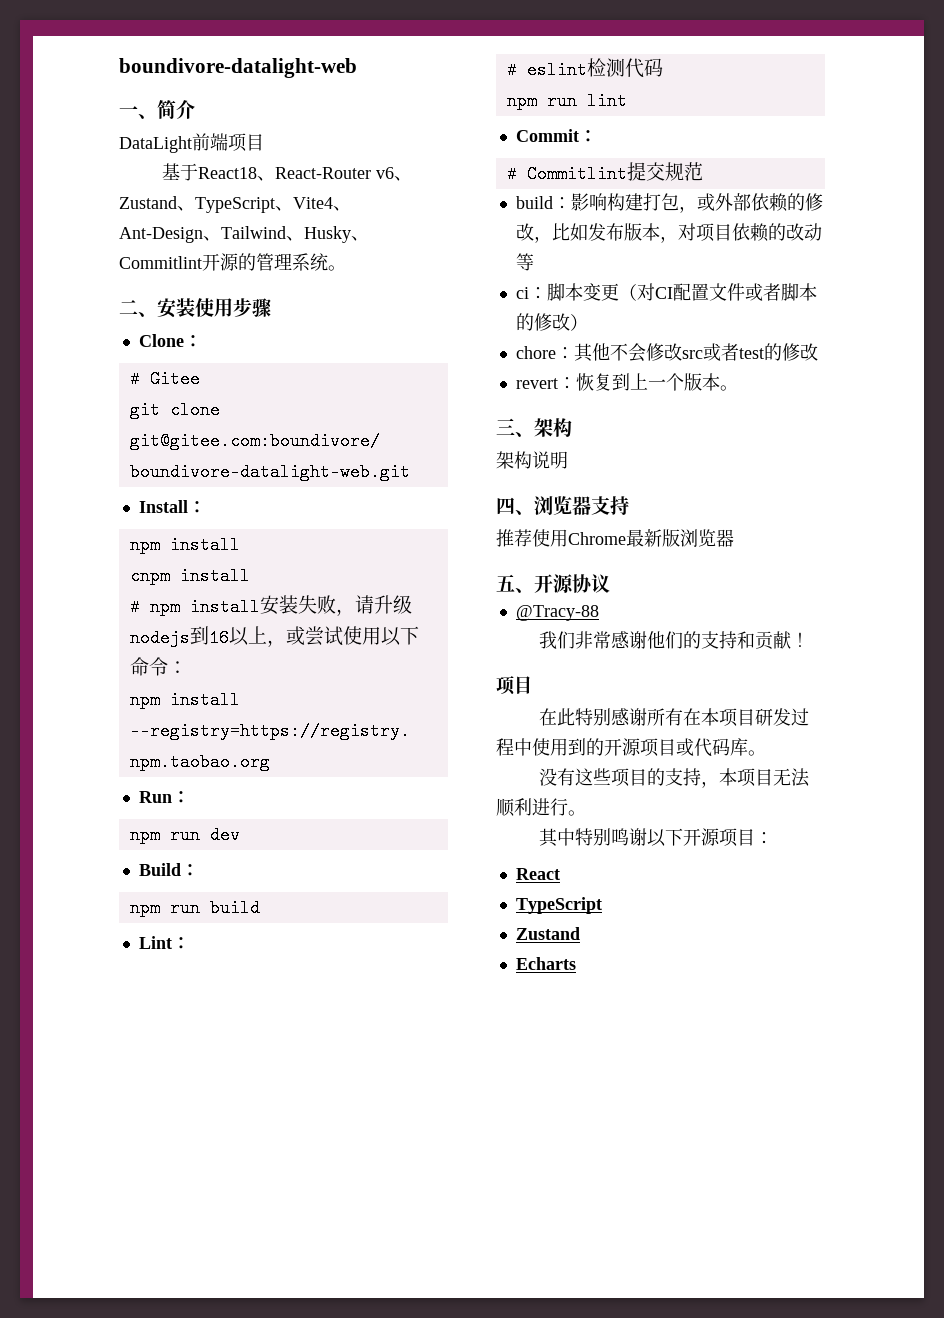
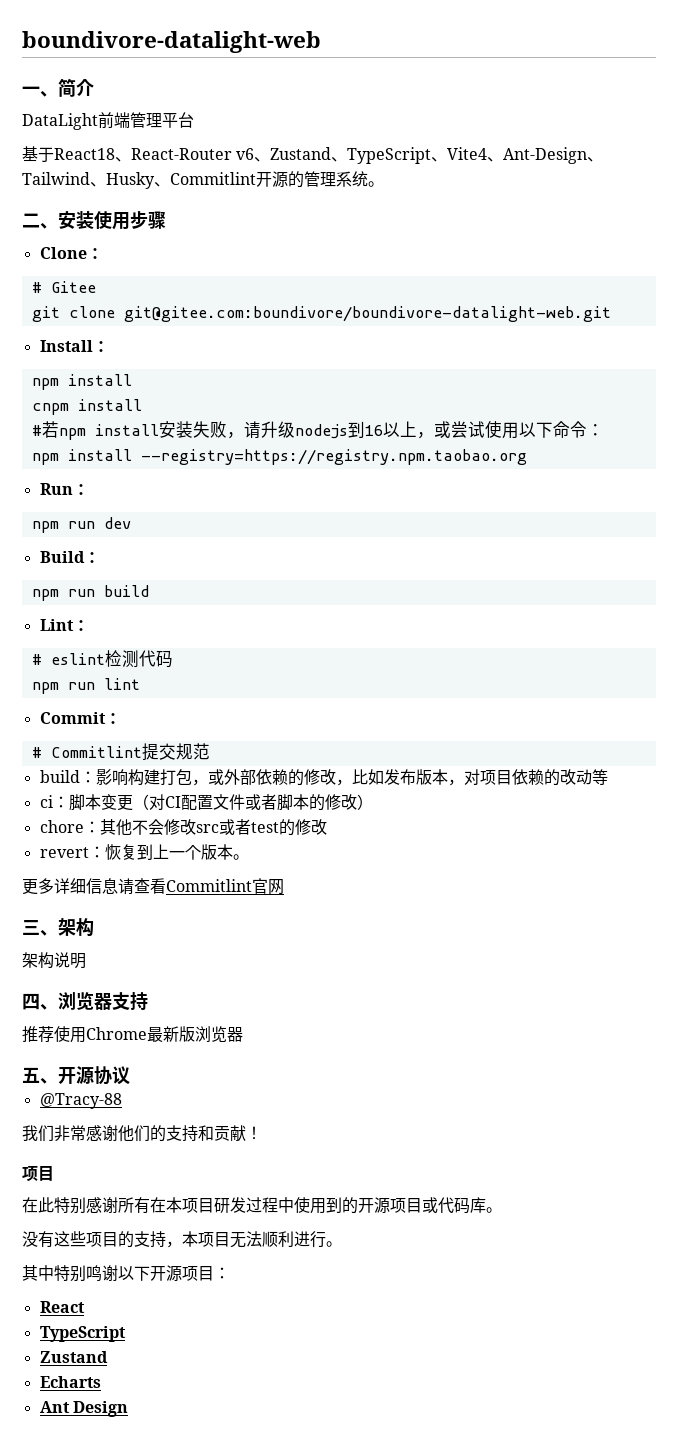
- DataLight前端项目
+ DataLight前端管理平台
- # npm install安装失败，请升级nodejs到16以上，或尝试使用以下命令：
+ #若npm install安装失败，请升级nodejs到16以上，或尝试使用以下命令：
+ 更多详细信息请查看Commitlint官网
+ Ant Design

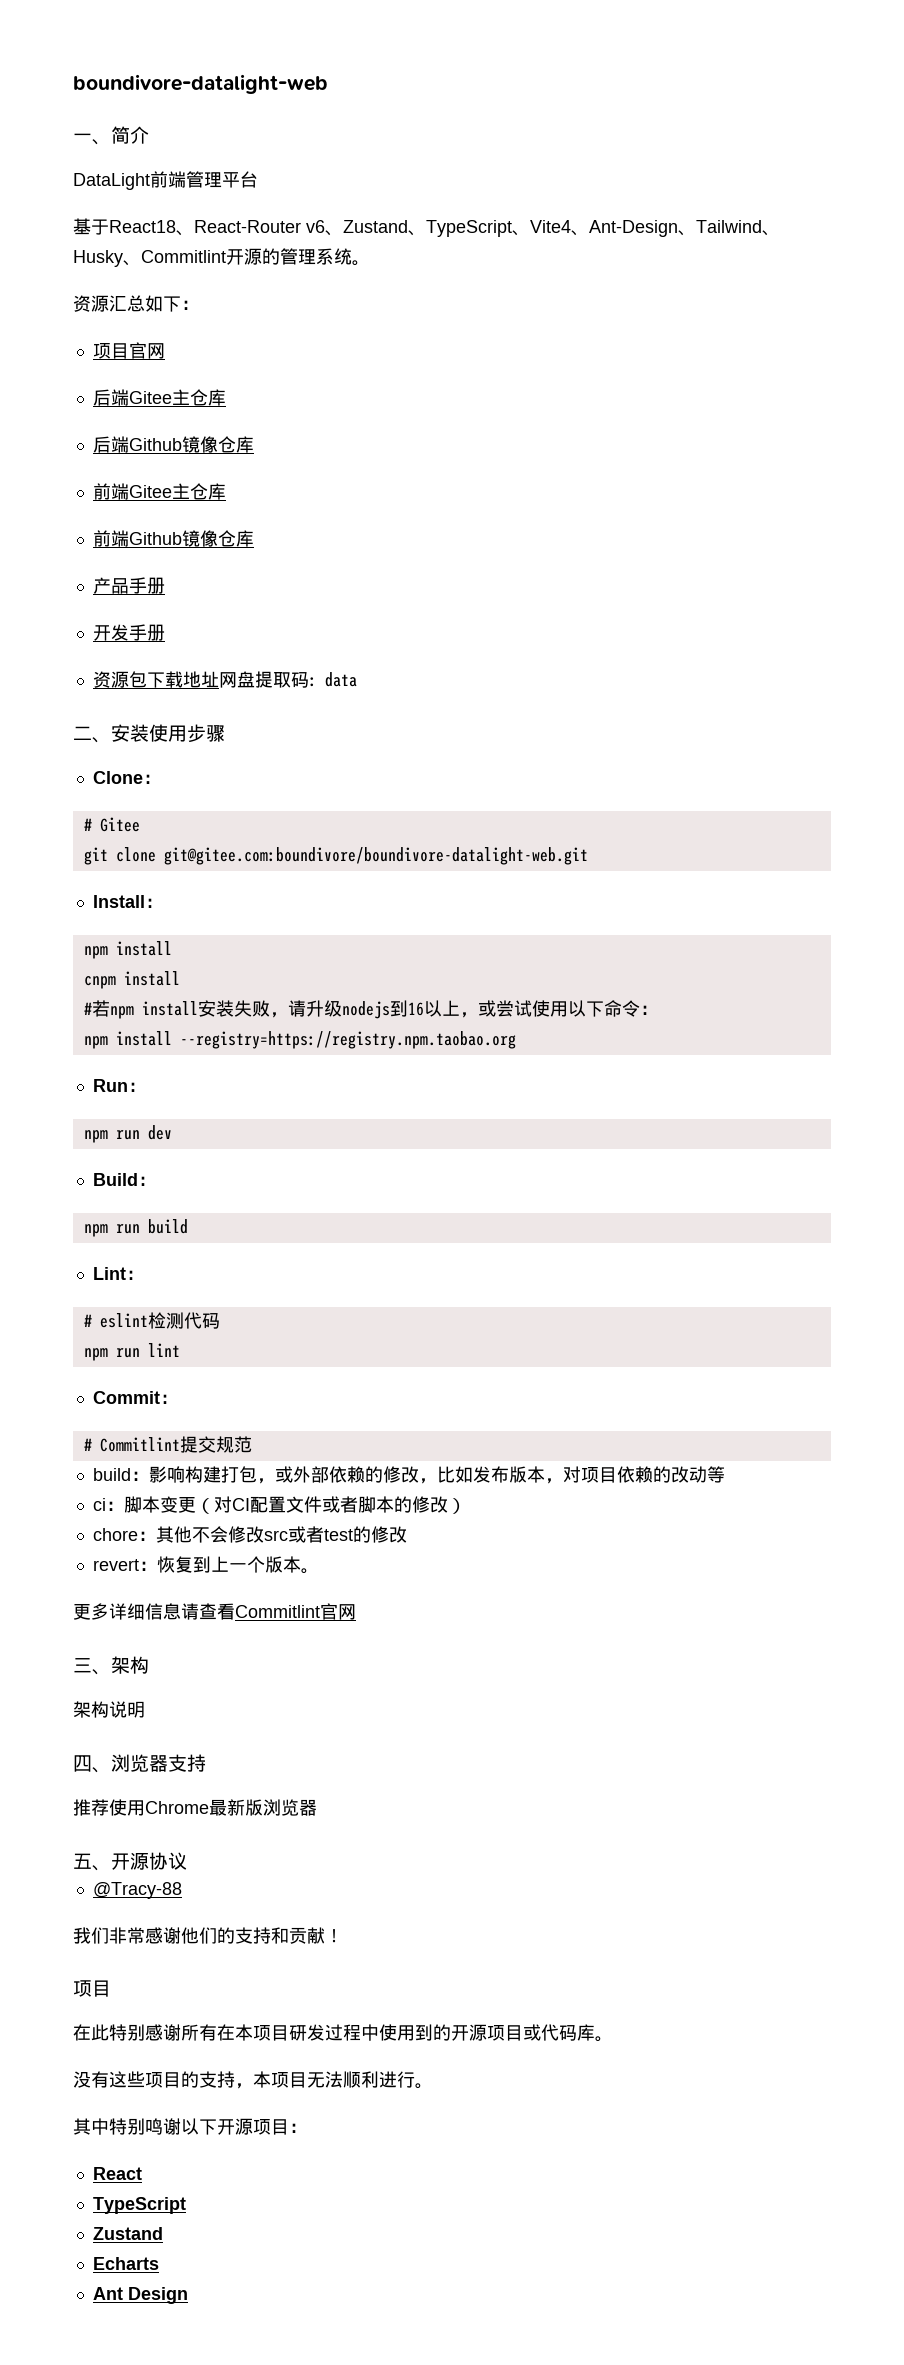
+ 资源汇总如下：
+ 项目官网
+ 后端Gitee主仓库
+ 后端Github镜像仓库
+ 前端Gitee主仓库
+ 前端Github镜像仓库
+ 产品手册
+ 开发手册
+ 资源包下载地址网盘提取码: data

